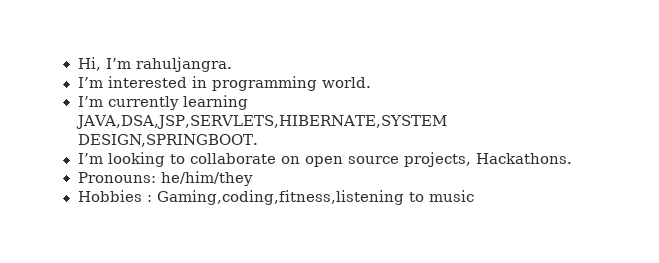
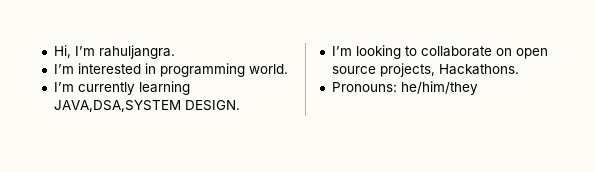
- I’m currently learning JAVA,DSA,JSP,SERVLETS,HIBERNATE,SYSTEM DESIGN,SPRINGBOOT.
+ I’m currently learning JAVA,DSA,SYSTEM DESIGN.
- Hobbies : Gaming,coding,fitness,listening to music

